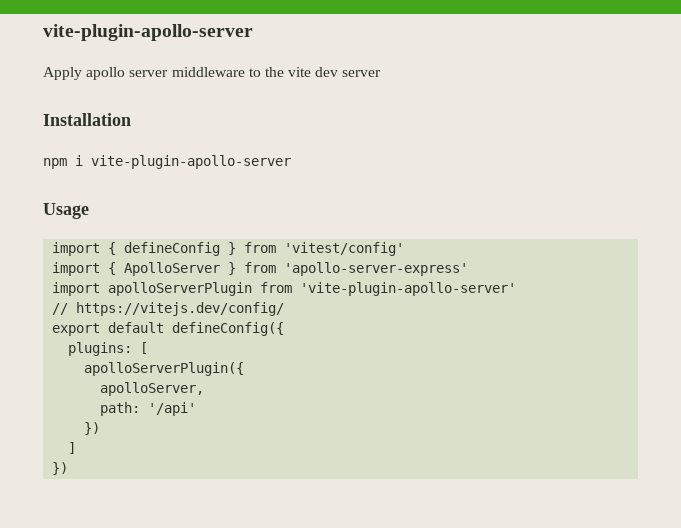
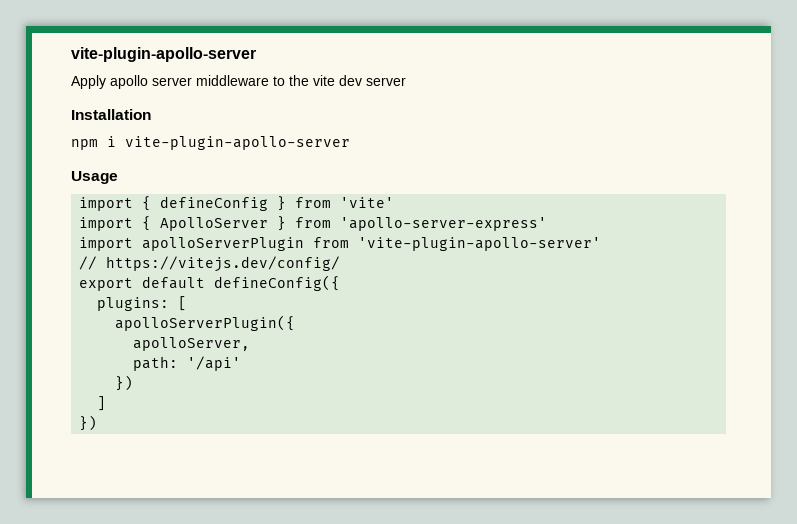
- import { defineConfig } from 'vitest/config'
+ import { defineConfig } from 'vite'

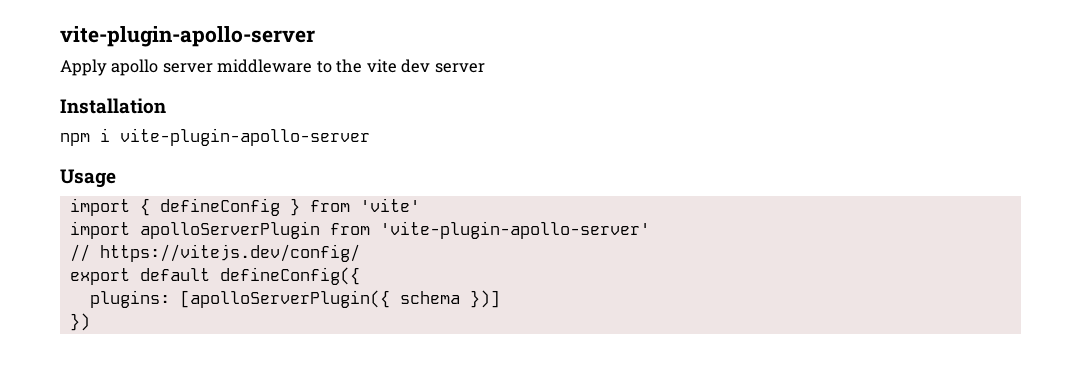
- import { ApolloServer } from 'apollo-server-express'
- plugins: [
- apolloServerPlugin({
- apolloServer,
- path: '/api'
- })
- ]
+ plugins: [apolloServerPlugin({ schema })]

